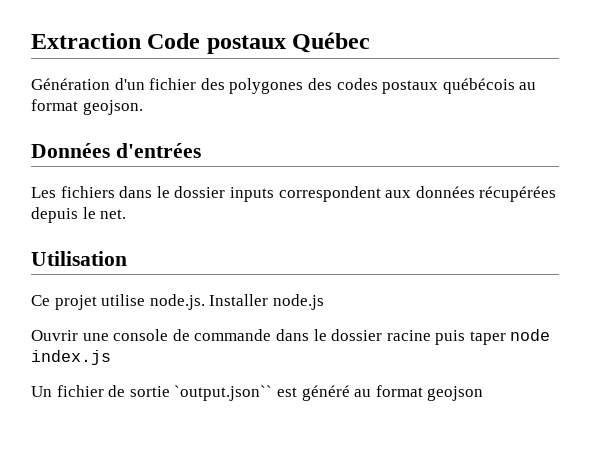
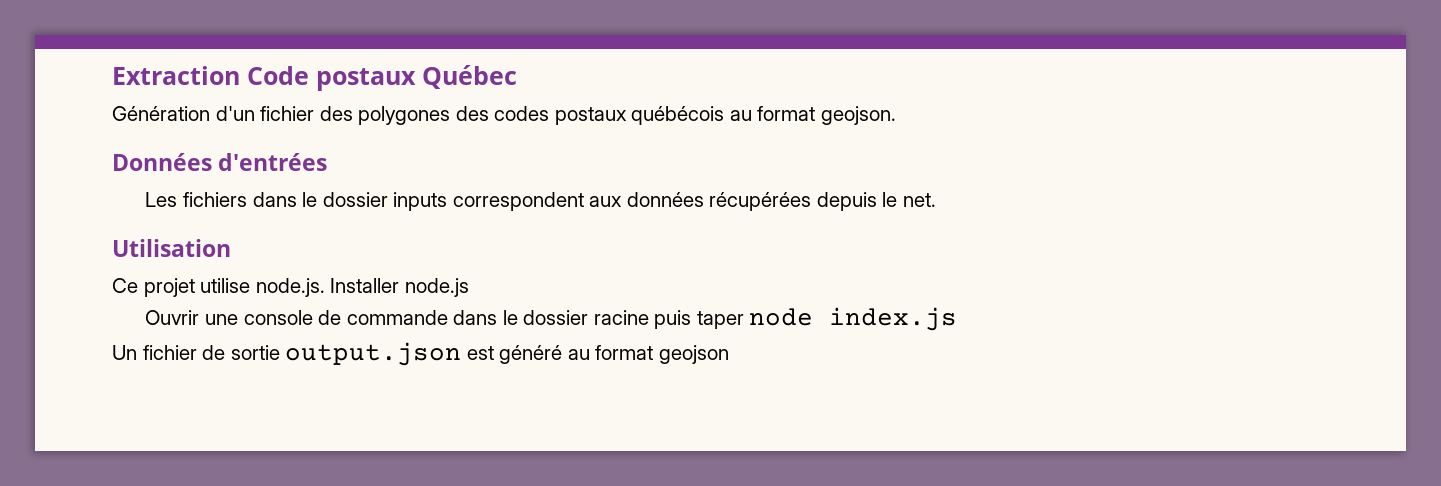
- Un fichier de sortie `output.json`` est généré au format geojson
+ Un fichier de sortie output.json est généré au format geojson

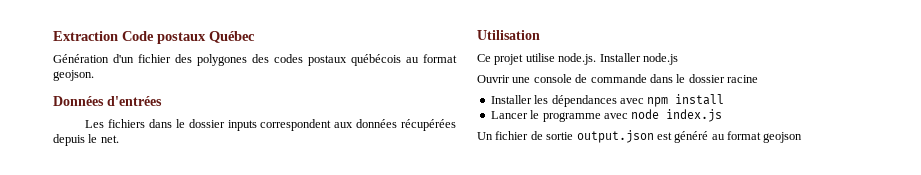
- Ouvrir une console de commande dans le dossier racine puis taper node index.js
+ Ouvrir une console de commande dans le dossier racine
+ Installer les dépendances avec npm install
+ Lancer le programme avec node index.js

